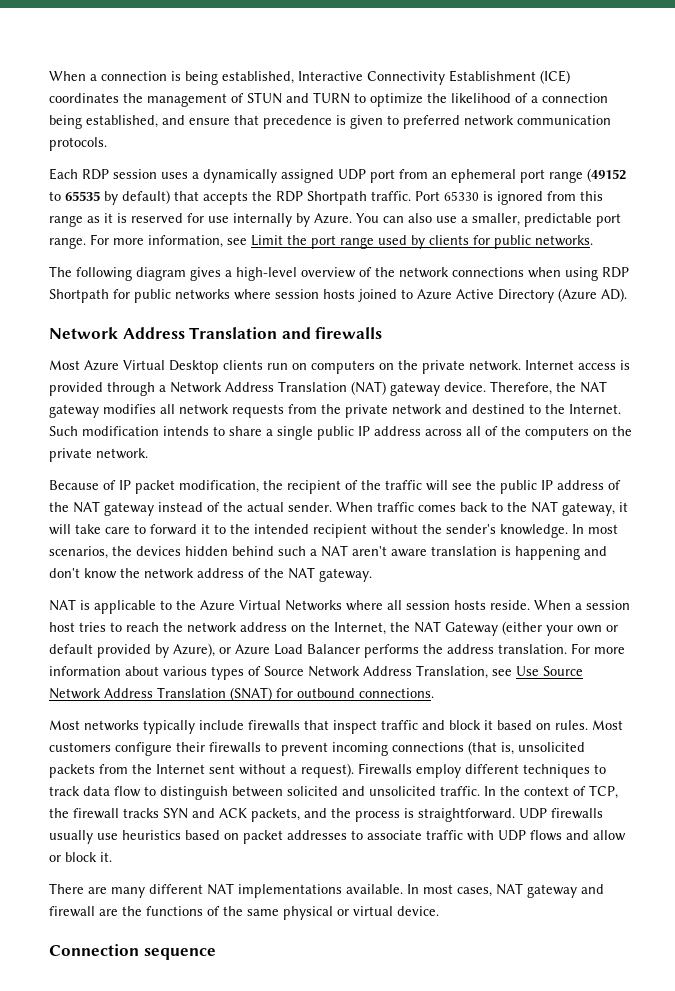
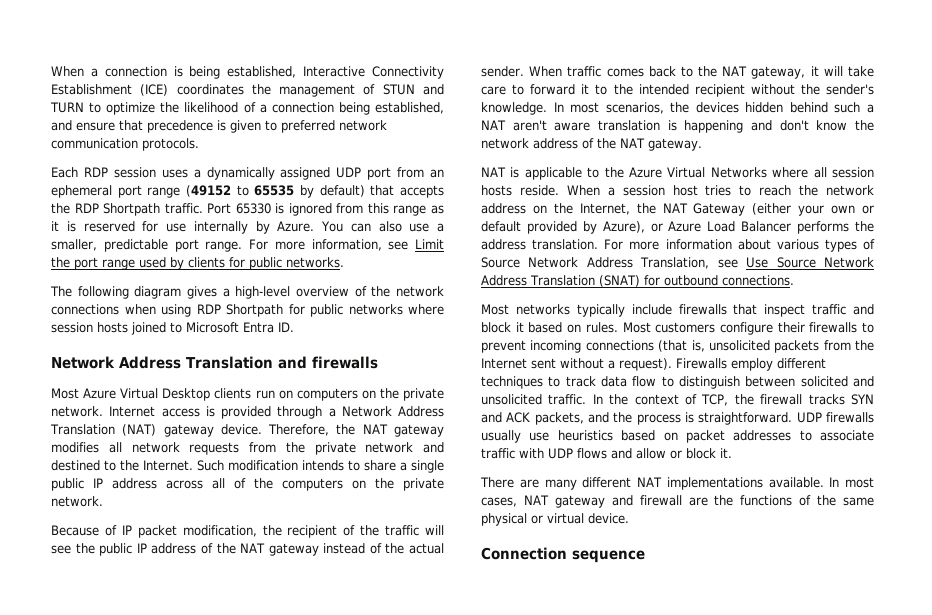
- The following diagram gives a high-level overview of the network connections when using RDP Shortpath for public networks where session hosts joined to Azure Active Directory (Azure AD).
+ The following diagram gives a high-level overview of the network connections when using RDP Shortpath for public networks where session hosts joined to Microsoft Entra ID.

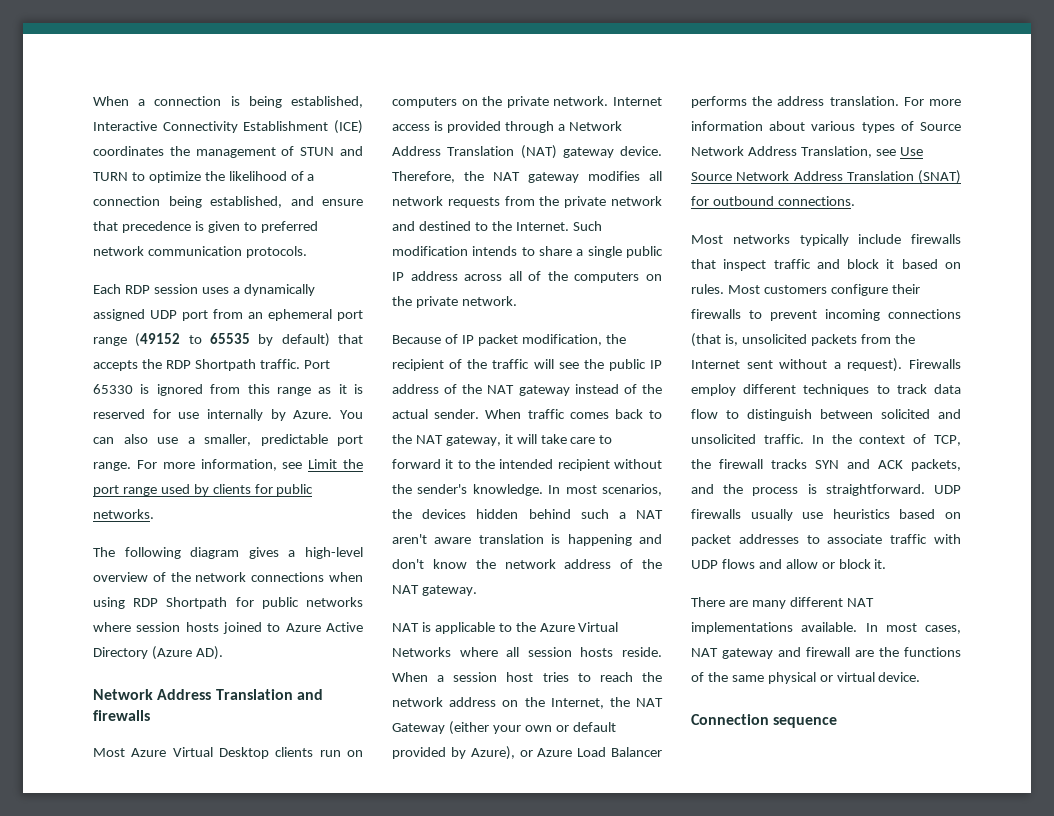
- The following diagram gives a high-level overview of the network connections when using RDP Shortpath for public networks where session hosts joined to Microsoft Entra ID.
+ The following diagram gives a high-level overview of the network connections when using RDP Shortpath for public networks where session hosts joined to Azure Active Directory (Azure AD).

